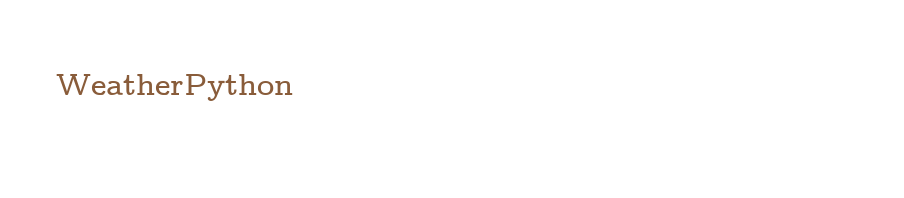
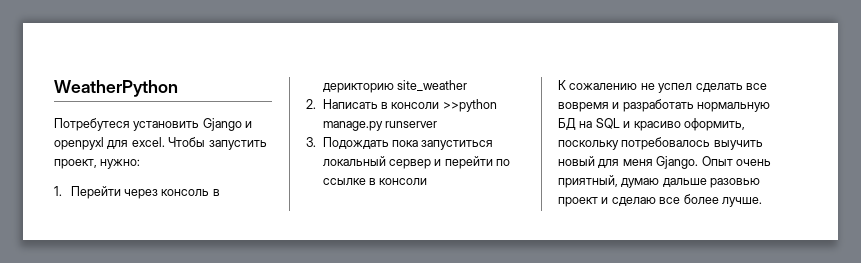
+ Потребутеся установить Gjango и openpyxl для excel. Чтобы запустить проект, нужно:
+ 1. Перейти через консоль в дерикторию site_weather
+ 2. Написать в консоли >>python manage.py runserver
+ 3. Подождать пока запуститься локальный сервер и перейти по ссылке в консоли
+ К сожалению не успел сделать все вовремя и разработать нормальную БД на SQL и красиво оформить, поскольку потребовалось выучить новый для меня Gjango. Опыт очень приятный, думаю дальше разовью проект и сделаю все более лучше.

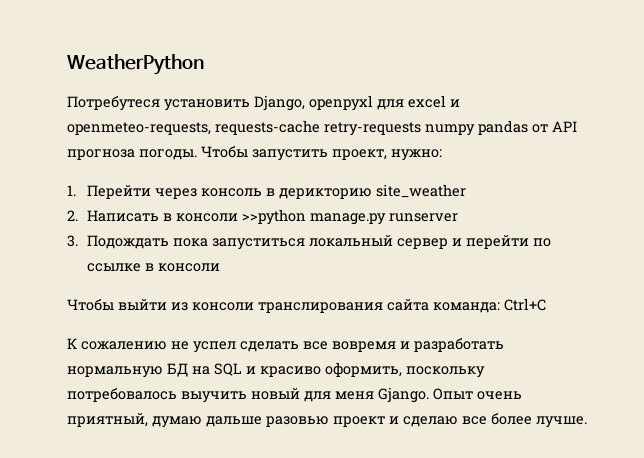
- Потребутеся установить Gjango и openpyxl для excel.
+ Потребутеся установить Django, openpyxl для excel и openmeteo-requests, requests-cache retry-requests numpy pandas от API прогноза погоды.
+ Чтобы выйти из консоли транслирования сайта команда: Ctrl+C

